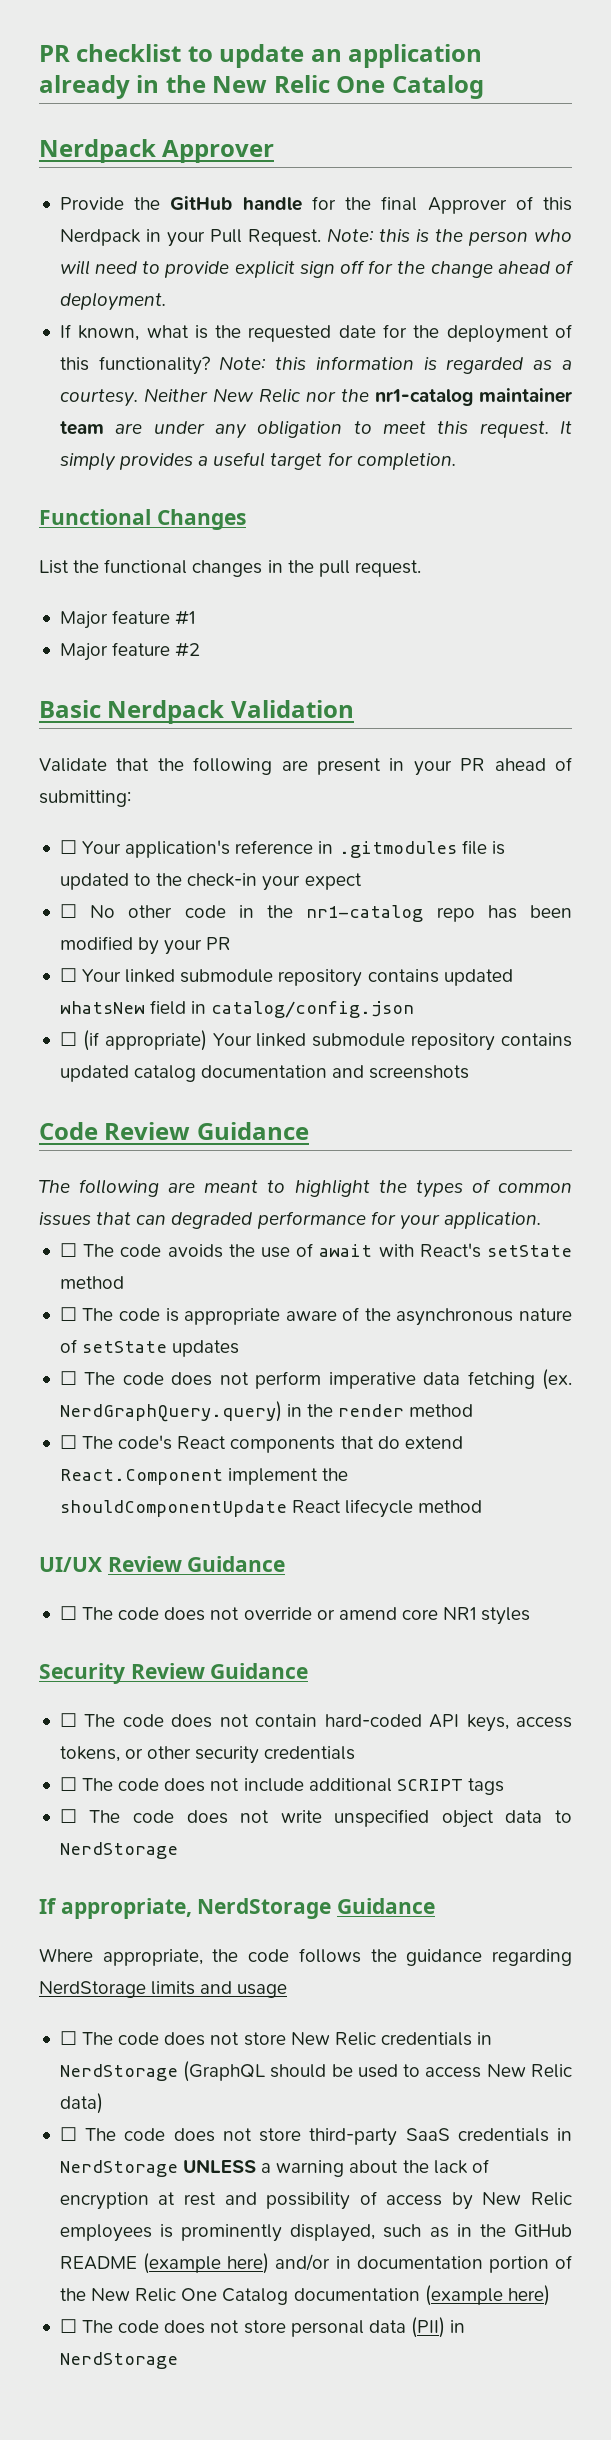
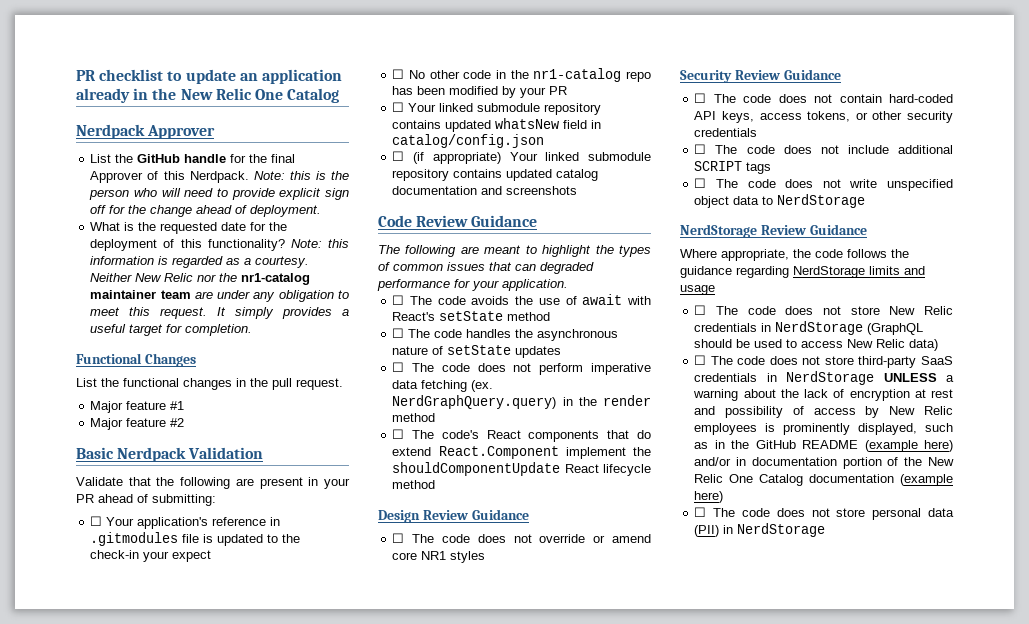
- Provide the GitHub handle for the final Approver of this Nerdpack in your Pull Request.
+ List the GitHub handle for the final Approver of this Nerdpack.
- If known, what is the requested date for the deployment of this functionality?
+ What is the requested date for the deployment of this functionality?
- ☐ The code is appropriate aware of the asynchronous nature of setState updates
+ ☐ The code handles the asynchronous nature of setState updates
- UI/UX Review Guidance
+ Design Review Guidance
- If appropriate, NerdStorage Guidance
+ NerdStorage Review Guidance

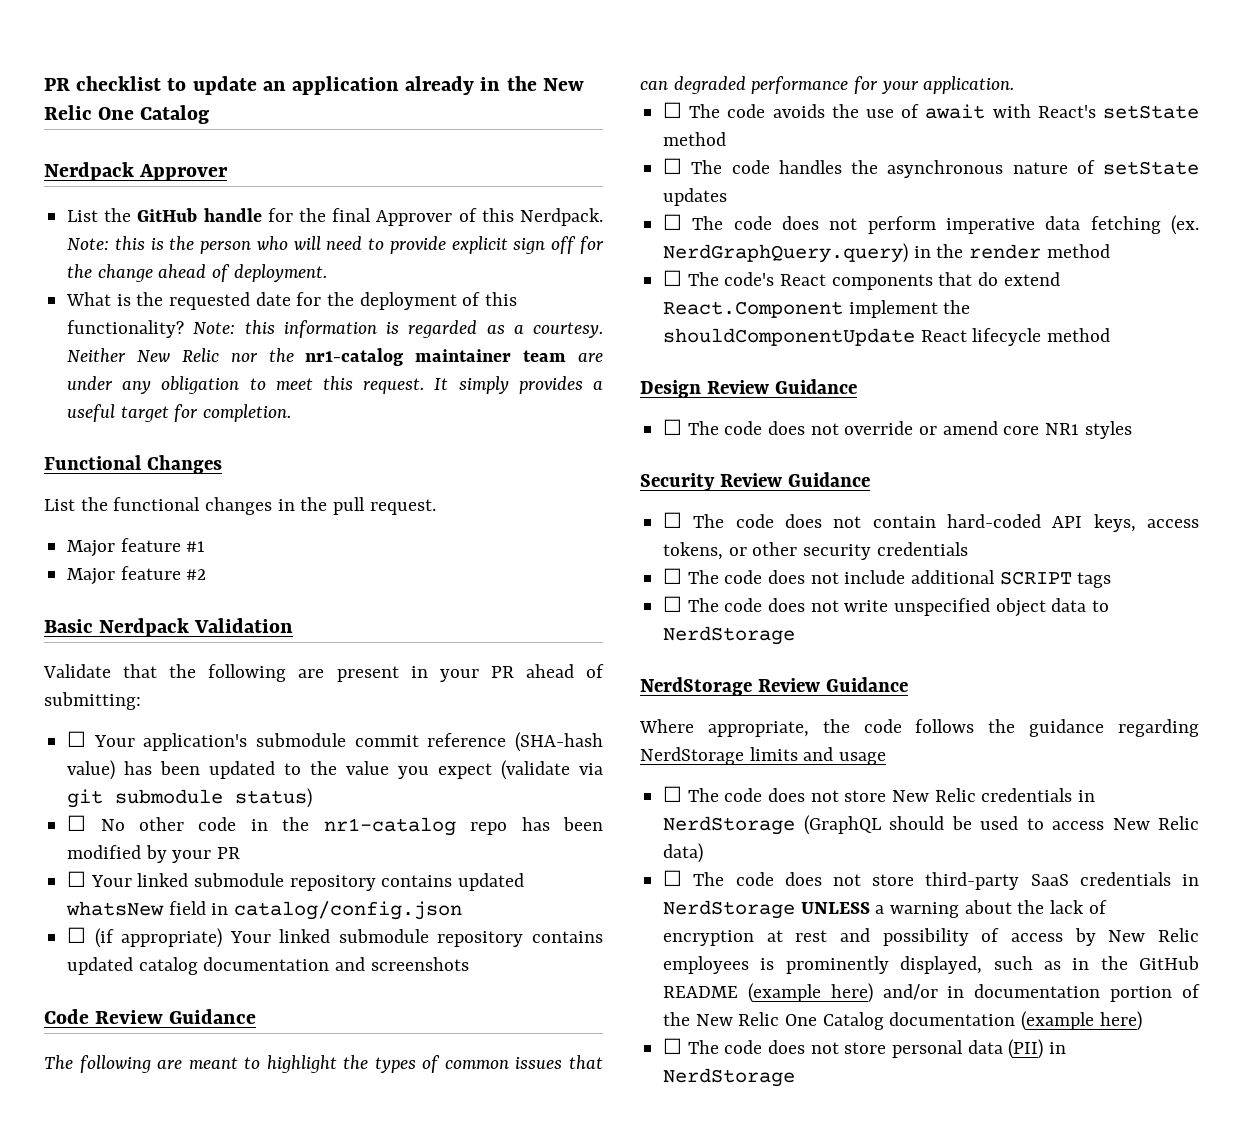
- ☐ Your application's reference in .gitmodules file is updated to the check-in your expect
+ ☐ Your application's submodule commit reference (SHA-hash value) has been updated to the value you expect (validate via git submodule status)

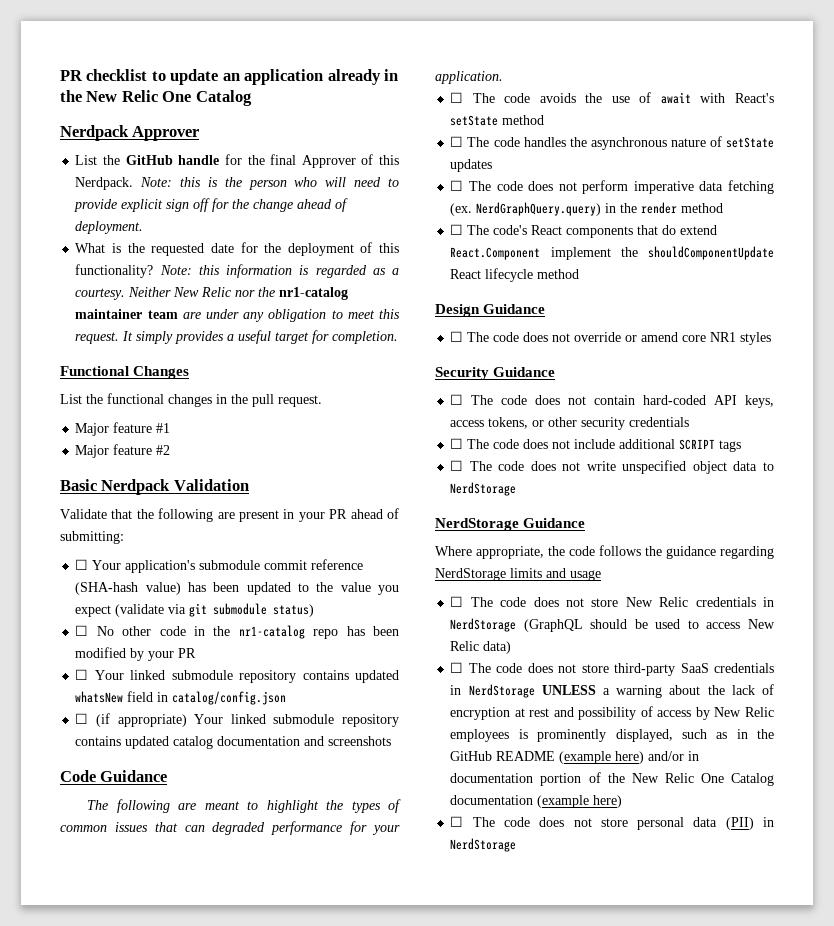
- Code Review Guidance
+ Code Guidance
- Design Review Guidance
+ Design Guidance
- Security Review Guidance
+ Security Guidance
- NerdStorage Review Guidance
+ NerdStorage Guidance

